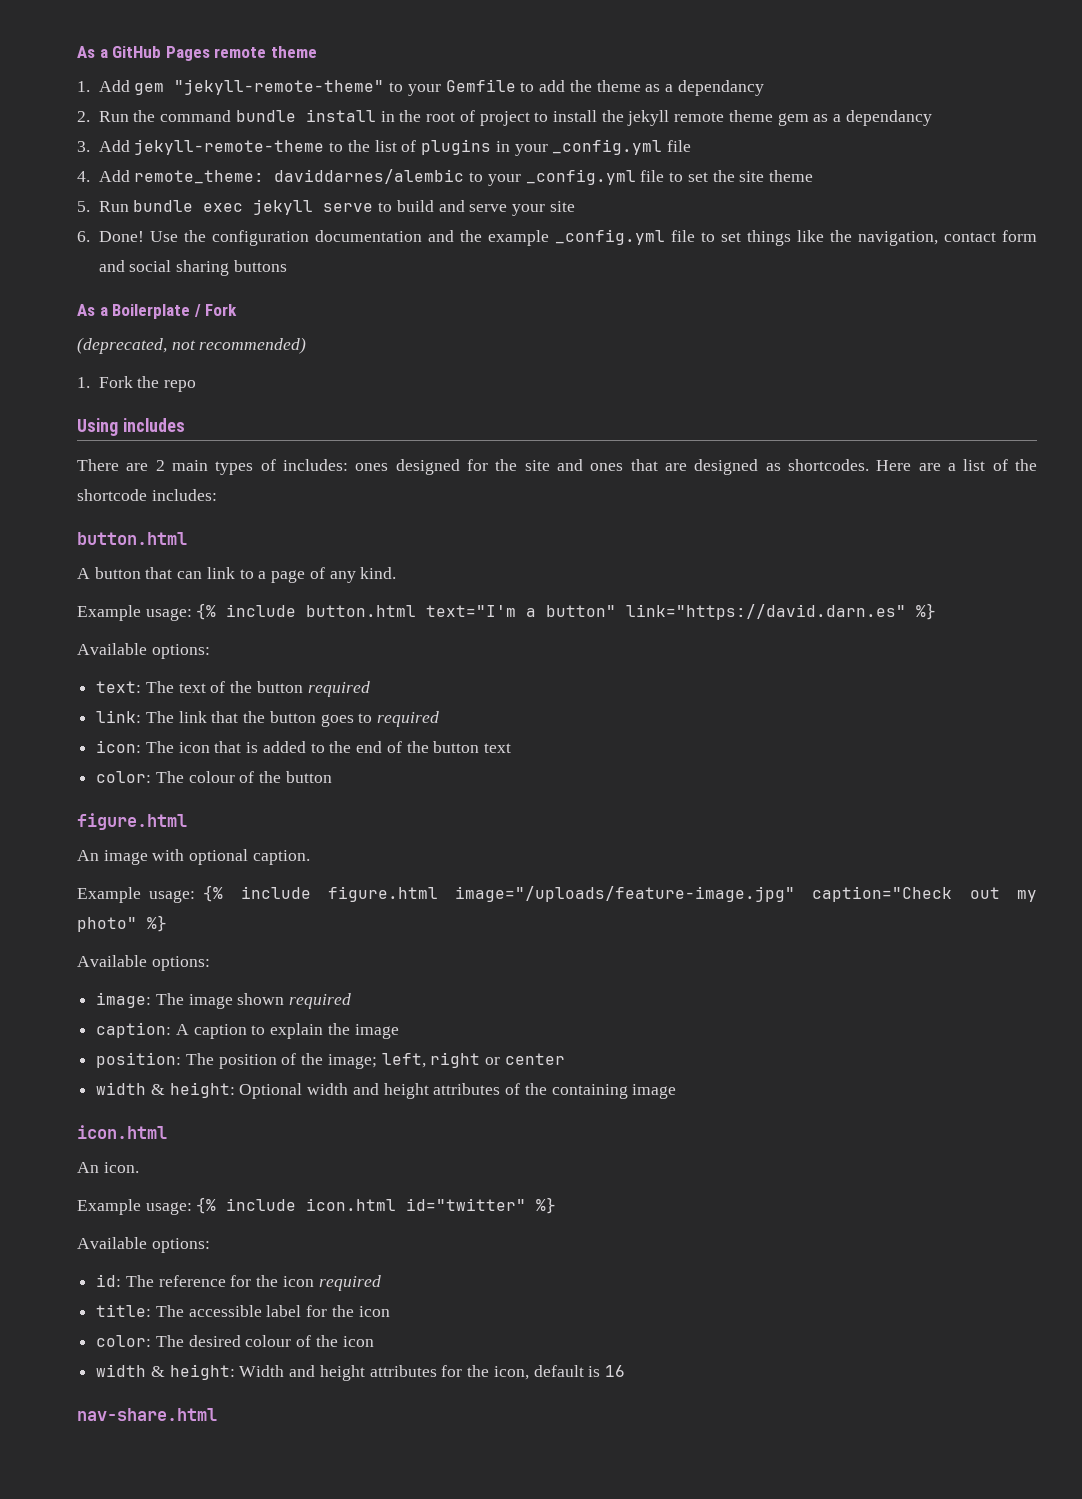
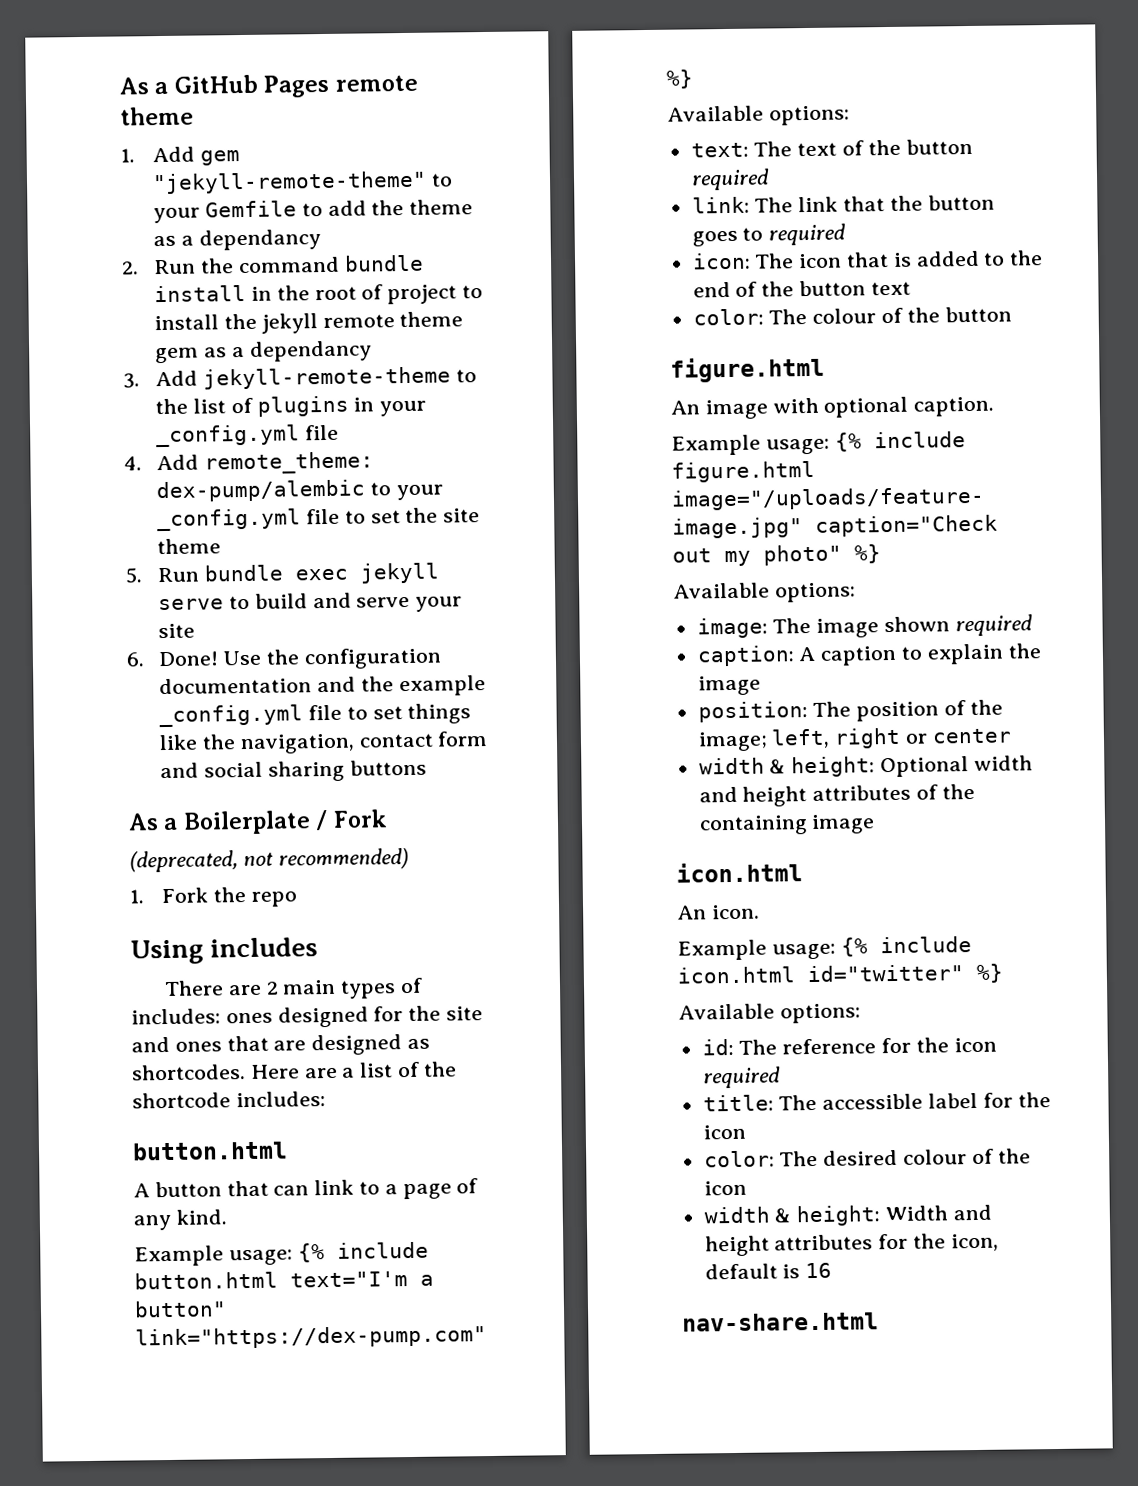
- 4. Add remote_theme: daviddarnes/alembic to your _config.yml file to set the site theme
+ 4. Add remote_theme: dex-pump/alembic to your _config.yml file to set the site theme
- Example usage: {% include button.html text="I'm a button" link="https://david.darn.es" %}
+ Example usage: {% include button.html text="I'm a button" link="https://dex-pump.com" %}

